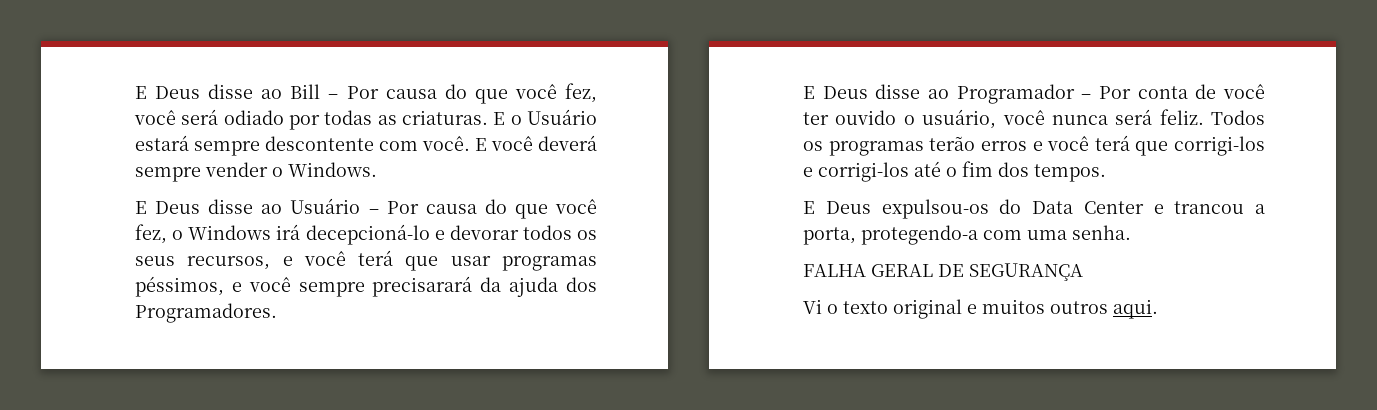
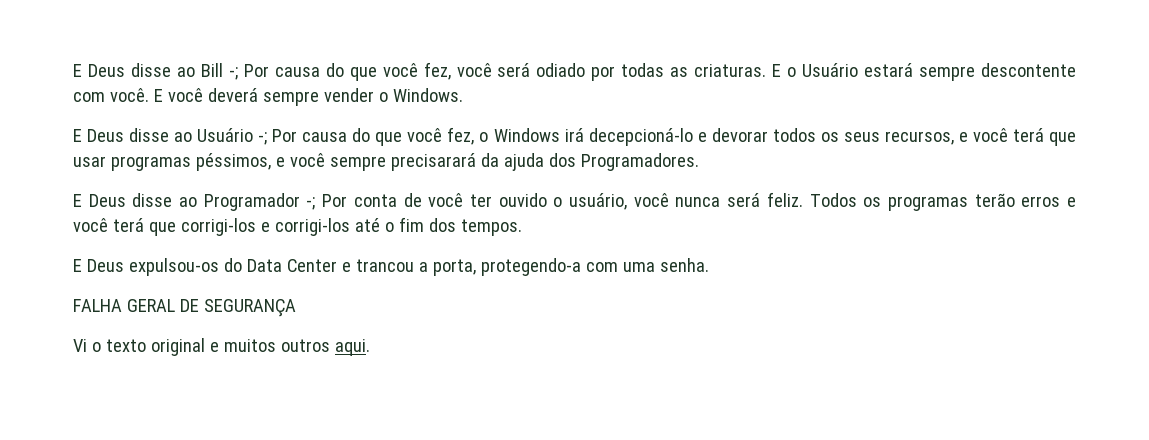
- E Deus disse ao Bill – Por causa do que você fez, você será odiado por todas as criaturas.
+ E Deus disse ao Bill -; Por causa do que você fez, você será odiado por todas as criaturas.
- E Deus disse ao Usuário – Por causa do que você fez, o Windows irá decepcioná-lo e devorar todos os seus recursos, e você terá que usar programas péssimos, e você sempre precisarará da ajuda dos Programadores.
+ E Deus disse ao Usuário -; Por causa do que você fez, o Windows irá decepcioná-lo e devorar todos os seus recursos, e você terá que usar programas péssimos, e você sempre precisarará da ajuda dos Programadores.
- E Deus disse ao Programador – Por conta de você ter ouvido o usuário, você nunca será feliz.
+ E Deus disse ao Programador -; Por conta de você ter ouvido o usuário, você nunca será feliz.

